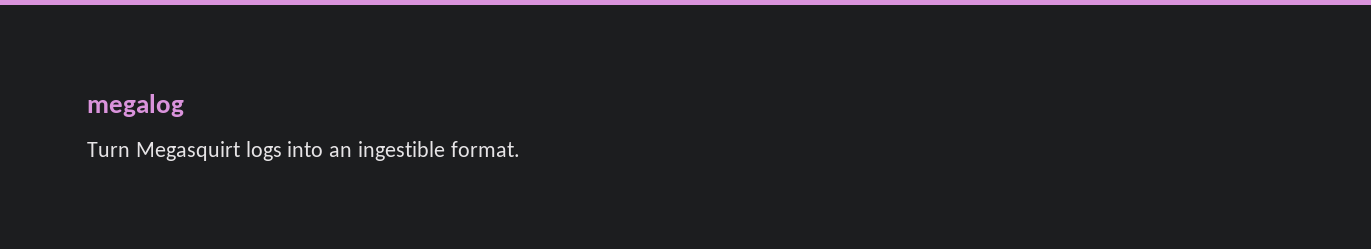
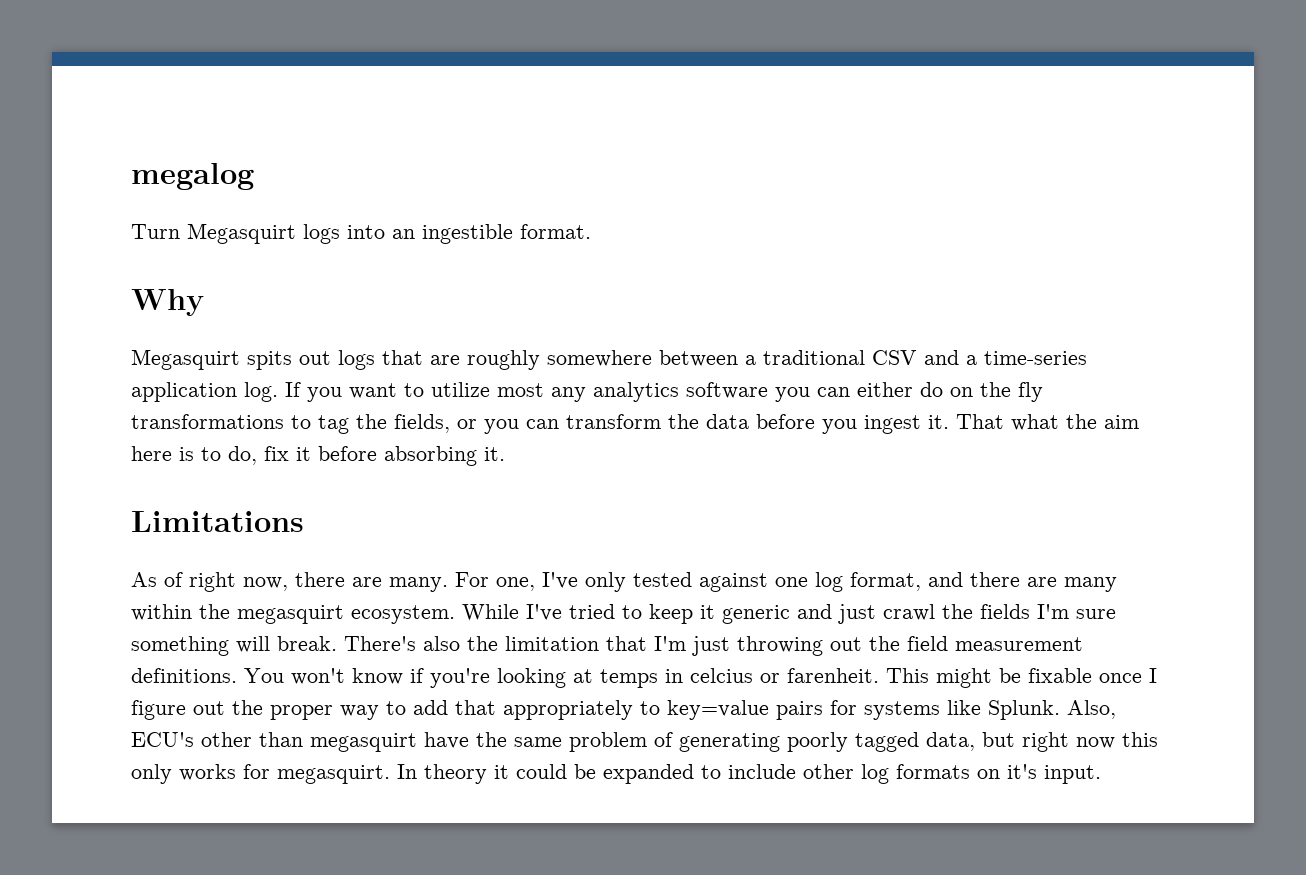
+ Why
+ Megasquirt spits out logs that are roughly somewhere between a traditional CSV and a time-series application log. If you want to utilize most any analytics software you can either do on the fly transformations to tag the fields, or you can transform the data before you ingest it. That what the aim here is to do, fix it before absorbing it.
+ Limitations
+ As of right now, there are many. For one, I've only tested against one log format, and there are many within the megasquirt ecosystem. While I've tried to keep it generic and just crawl the fields I'm sure something will break. There's also the limitation that I'm just throwing out the field measurement definitions. You won't know if you're looking at temps in celcius or farenheit. This might be fixable once I figure out the proper way to add that appropriately to key=value pairs for systems like Splunk. Also, ECU's other than megasquirt have the same problem of generating poorly tagged data, but right now this only works for megasquirt. In theory it could be expanded to include other log formats on it's input.

